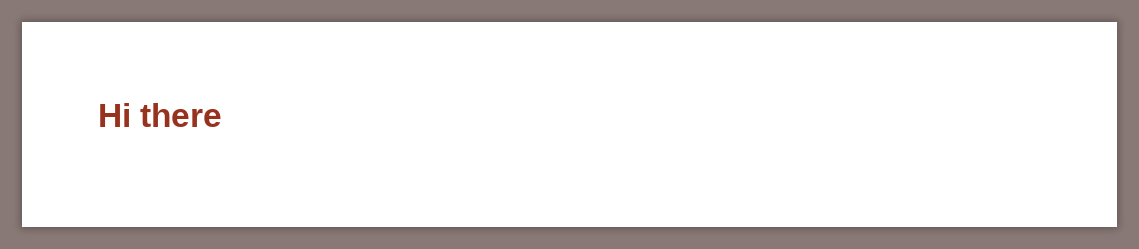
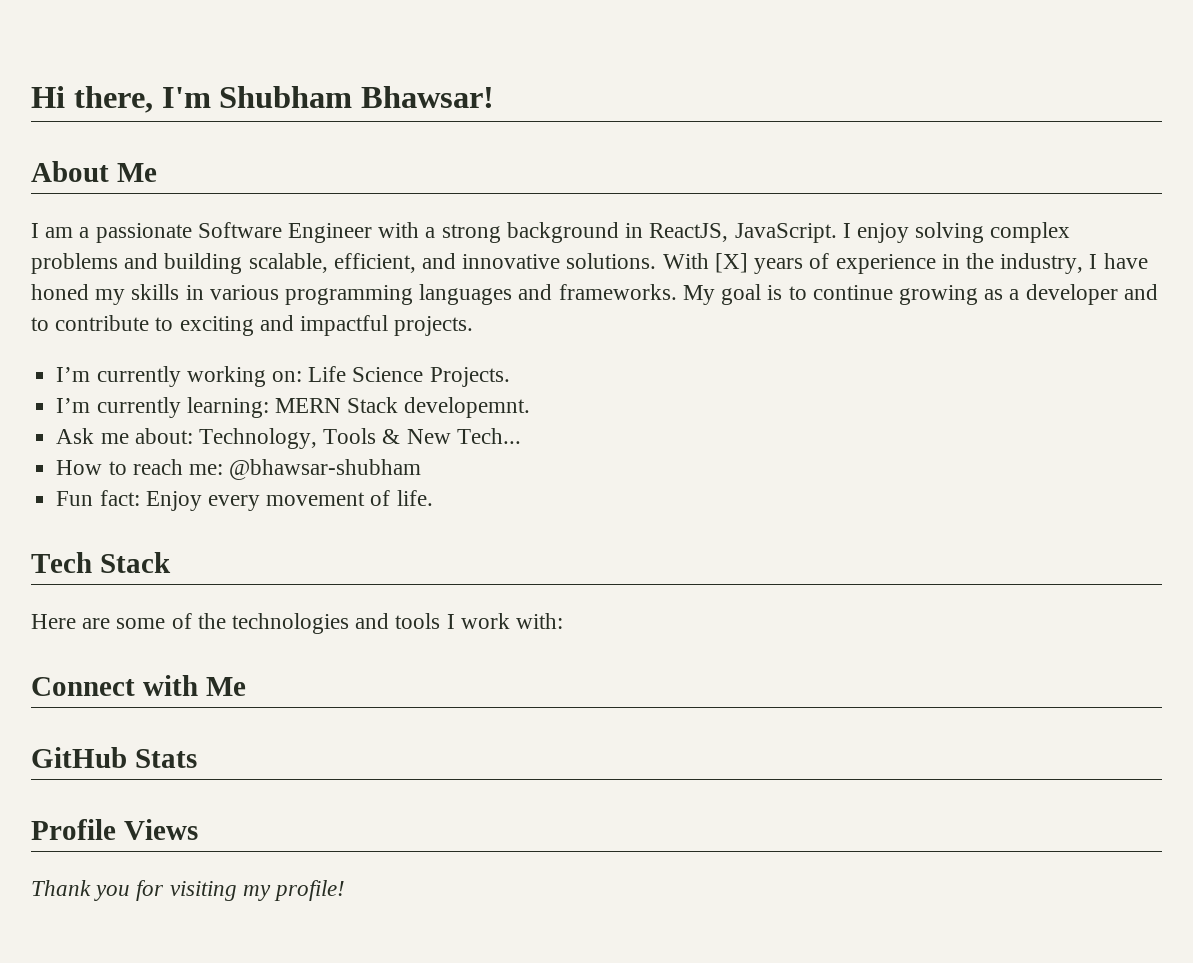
- Hi there
+ Hi there, I'm Shubham Bhawsar!
+ About Me
+ I am a passionate Software Engineer with a strong background in ReactJS, JavaScript. I enjoy solving complex problems and building scalable, efficient, and innovative solutions. With [X] years of experience in the industry, I have honed my skills in various programming languages and frameworks. My goal is to continue growing as a developer and to contribute to exciting and impactful projects.
+ I’m currently working on: Life Science Projects.
+ I’m currently learning: MERN Stack developemnt.
+ Ask me about: Technology, Tools & New Tech...
+ How to reach me: @bhawsar-shubham
+ Fun fact: Enjoy every movement of life.
+ Tech Stack
+ Here are some of the technologies and tools I work with:
+ Connect with Me
+ GitHub Stats
+ Profile Views
+ Thank you for visiting my profile!

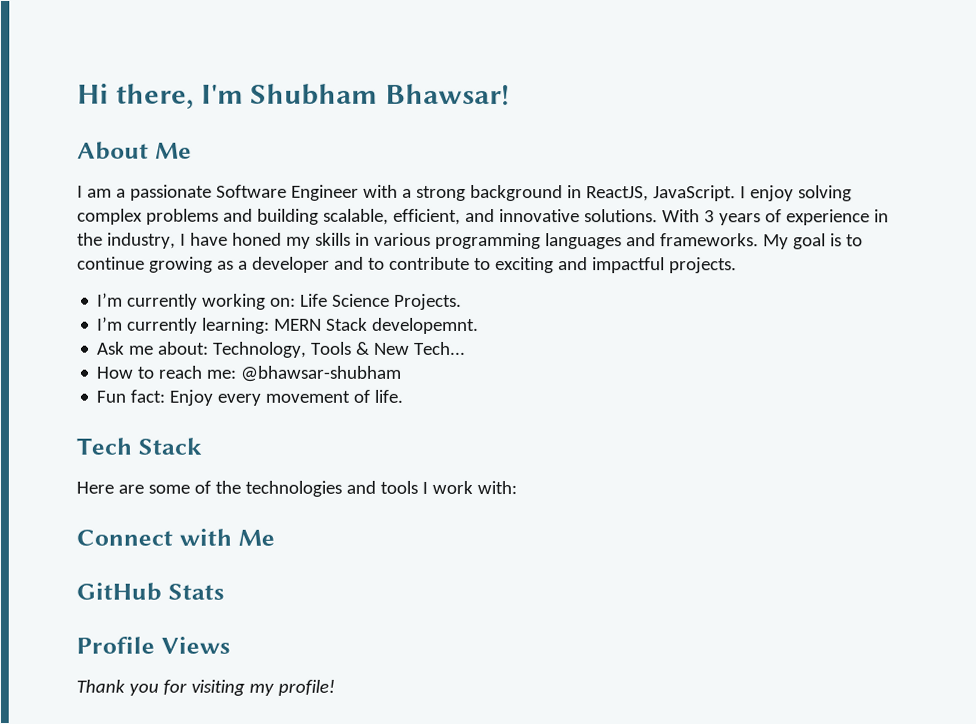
- With [X] years of experience in the industry, I have honed my skills in various programming languages and frameworks.
+ With 3 years of experience in the industry, I have honed my skills in various programming languages and frameworks.

